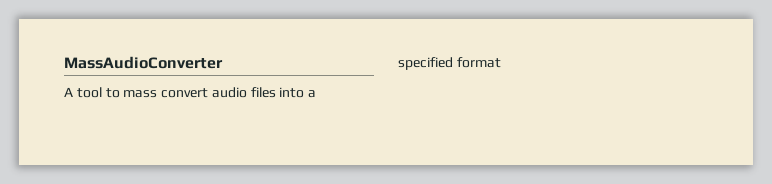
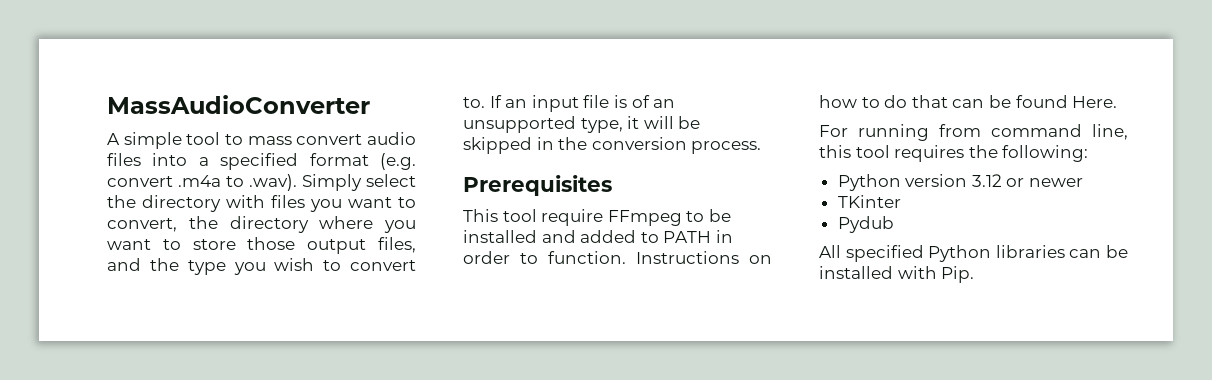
- A tool to mass convert audio files into a specified format
+ A simple tool to mass convert audio files into a specified format (e.g. convert .m4a to .wav). Simply select the directory with files you want to convert, the directory where you want to store those output files, and the type you wish to convert to. If an input file is of an unsupported type, it will be skipped in the conversion process.
+ Prerequisites
+ This tool require FFmpeg to be installed and added to PATH in order to function. Instructions on how to do that can be found Here.
+ For running from command line, this tool requires the following:
+ Python version 3.12 or newer
+ TKinter
+ Pydub
+ All specified Python libraries can be installed with Pip.

